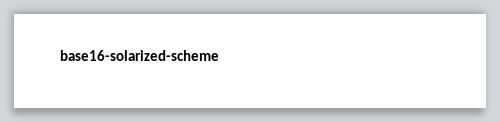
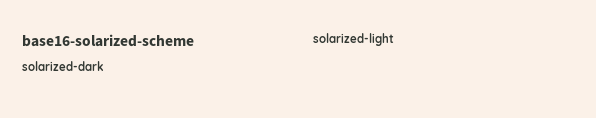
+ solarized-dark
+ solarized-light

